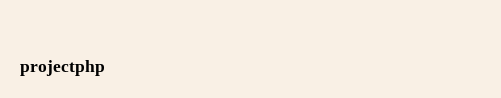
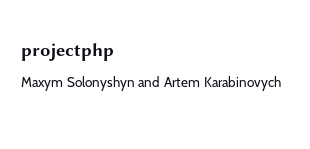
+ Maxym Solonyshyn and Artem Karabinovych

